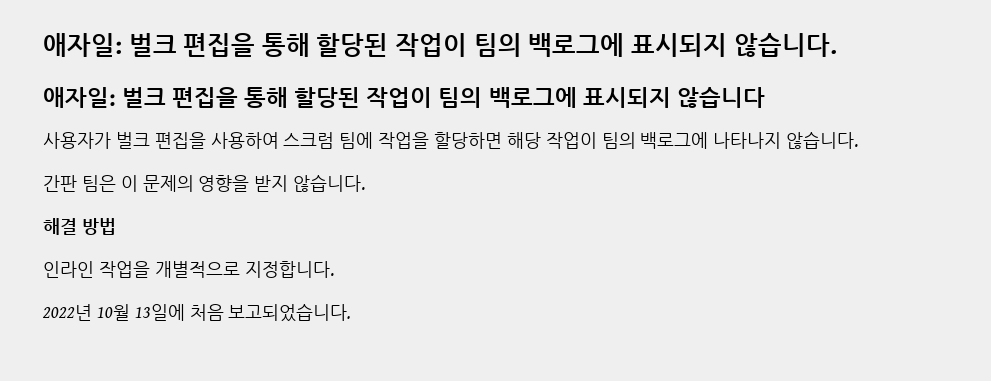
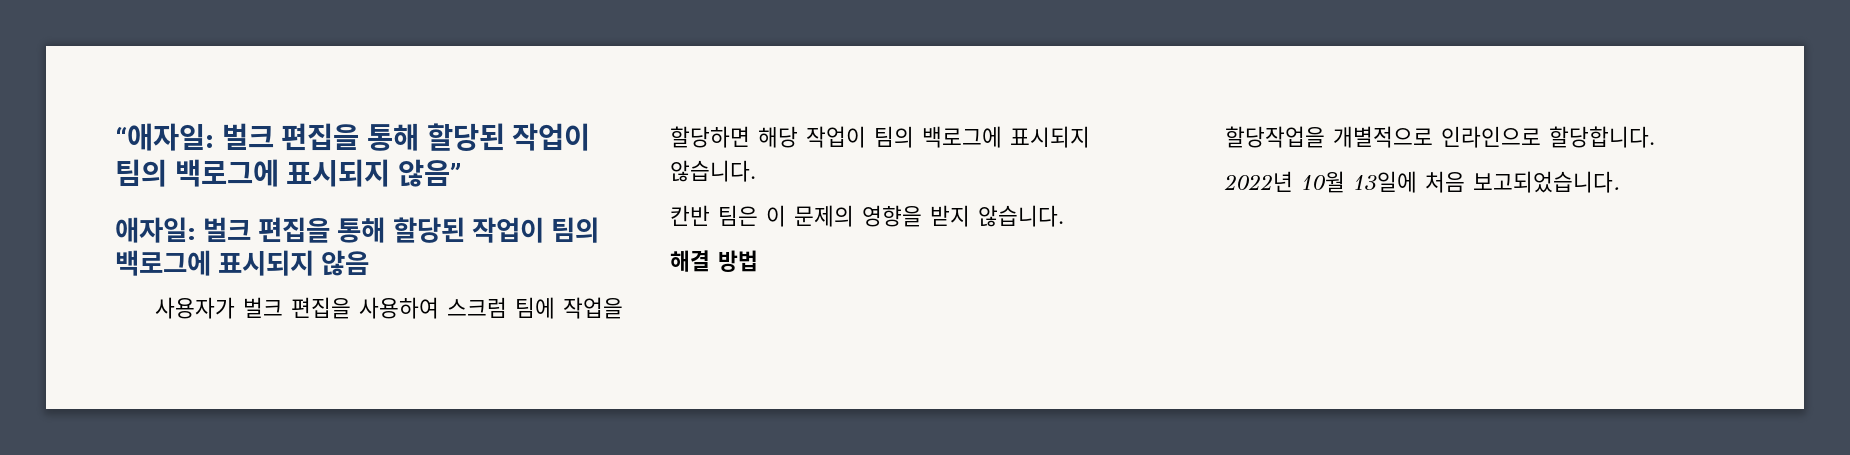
- 애자일: 벌크 편집을 통해 할당된 작업이 팀의 백로그에 표시되지 않습니다.
- 애자일: 벌크 편집을 통해 할당된 작업이 팀의 백로그에 표시되지 않습니다
+ “애자일: 벌크 편집을 통해 할당된 작업이 팀의 백로그에 표시되지 않음”
+ 애자일: 벌크 편집을 통해 할당된 작업이 팀의 백로그에 표시되지 않음
- 사용자가 벌크 편집을 사용하여 스크럼 팀에 작업을 할당하면 해당 작업이 팀의 백로그에 나타나지 않습니다.
- 간판 팀은 이 문제의 영향을 받지 않습니다.
+ 사용자가 벌크 편집을 사용하여 스크럼 팀에 작업을 할당하면 해당 작업이 팀의 백로그에 표시되지 않습니다.
+ 칸반 팀은 이 문제의 영향을 받지 않습니다.
- 인라인 작업을 개별적으로 지정합니다.
+ 할당작업을 개별적으로 인라인으로 할당합니다.

